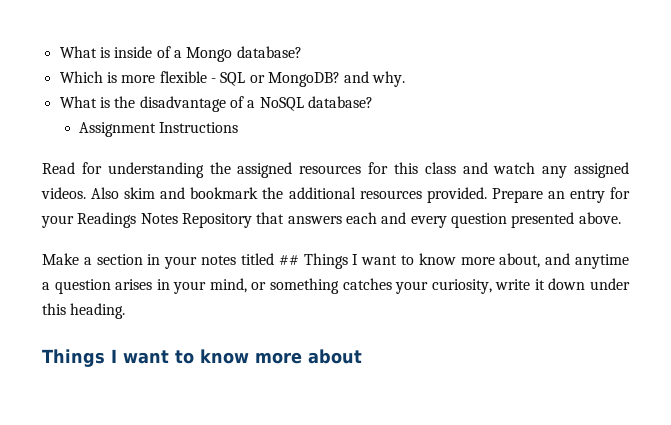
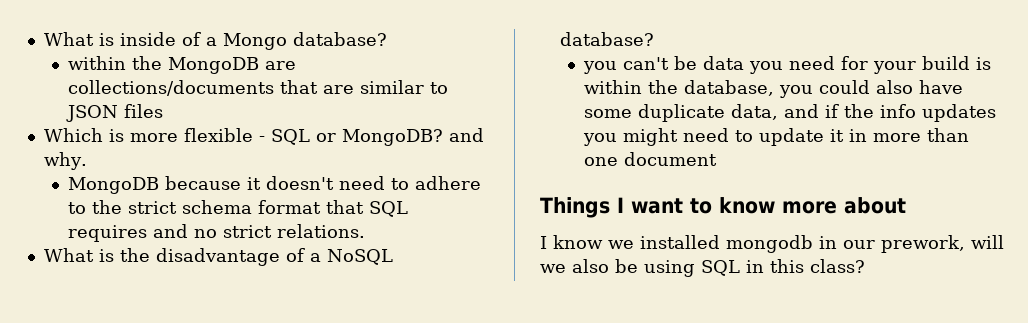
+ within the MongoDB are collections/documents that are similar to JSON files
+ MongoDB because it doesn't need to adhere to the strict schema format that SQL requires and no strict relations.
- Assignment Instructions
- Read for understanding the assigned resources for this class and watch any assigned videos. Also skim and bookmark the additional resources provided. Prepare an entry for your Readings Notes Repository that answers each and every question presented above.
- Make a section in your notes titled ## Things I want to know more about, and anytime a question arises in your mind, or something catches your curiosity, write it down under this heading.
+ you can't be data you need for your build is within the database, you could also have some duplicate data, and if the info updates you might need to update it in more than one document
+ I know we installed mongodb in our prework, will we also be using SQL in this class?

